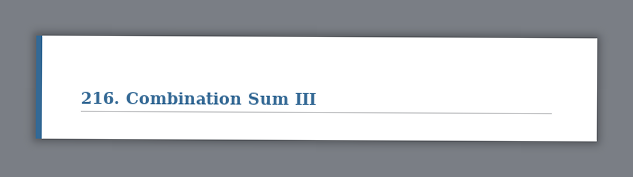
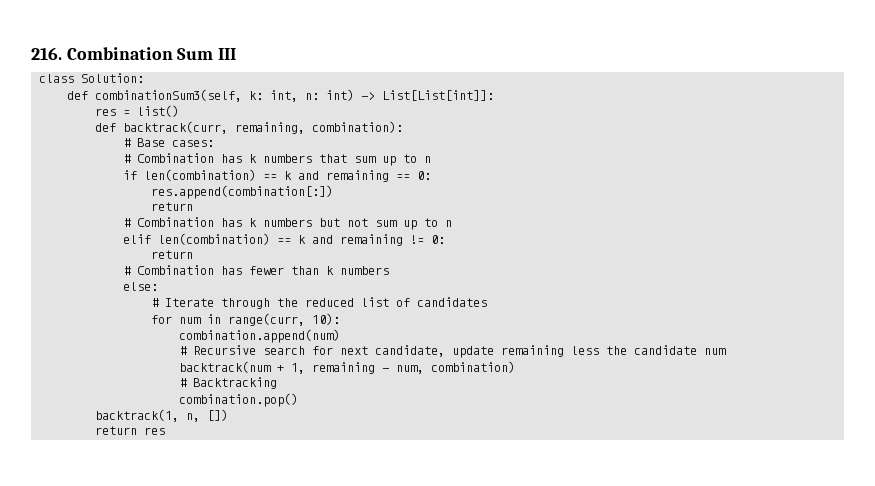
+ class Solution:
+ def combinationSum3(self, k: int, n: int) -> List[List[int]]:
+ res = list()
+ def backtrack(curr, remaining, combination):
+ # Base cases:
+ # Combination has k numbers that sum up to n
+ if len(combination) == k and remaining == 0:
+ res.append(combination[:])
+ return
+ # Combination has k numbers but not sum up to n
+ elif len(combination) == k and remaining != 0:
+ return
+ # Combination has fewer than k numbers
+ else:
+ # Iterate through the reduced list of candidates
+ for num in range(curr, 10):
+ combination.append(num)
+ # Recursive search for next candidate, update remaining less the candidate num
+ backtrack(num + 1, remaining - num, combination)
+ # Backtracking
+ combination.pop()
+ backtrack(1, n, [])
+ return res

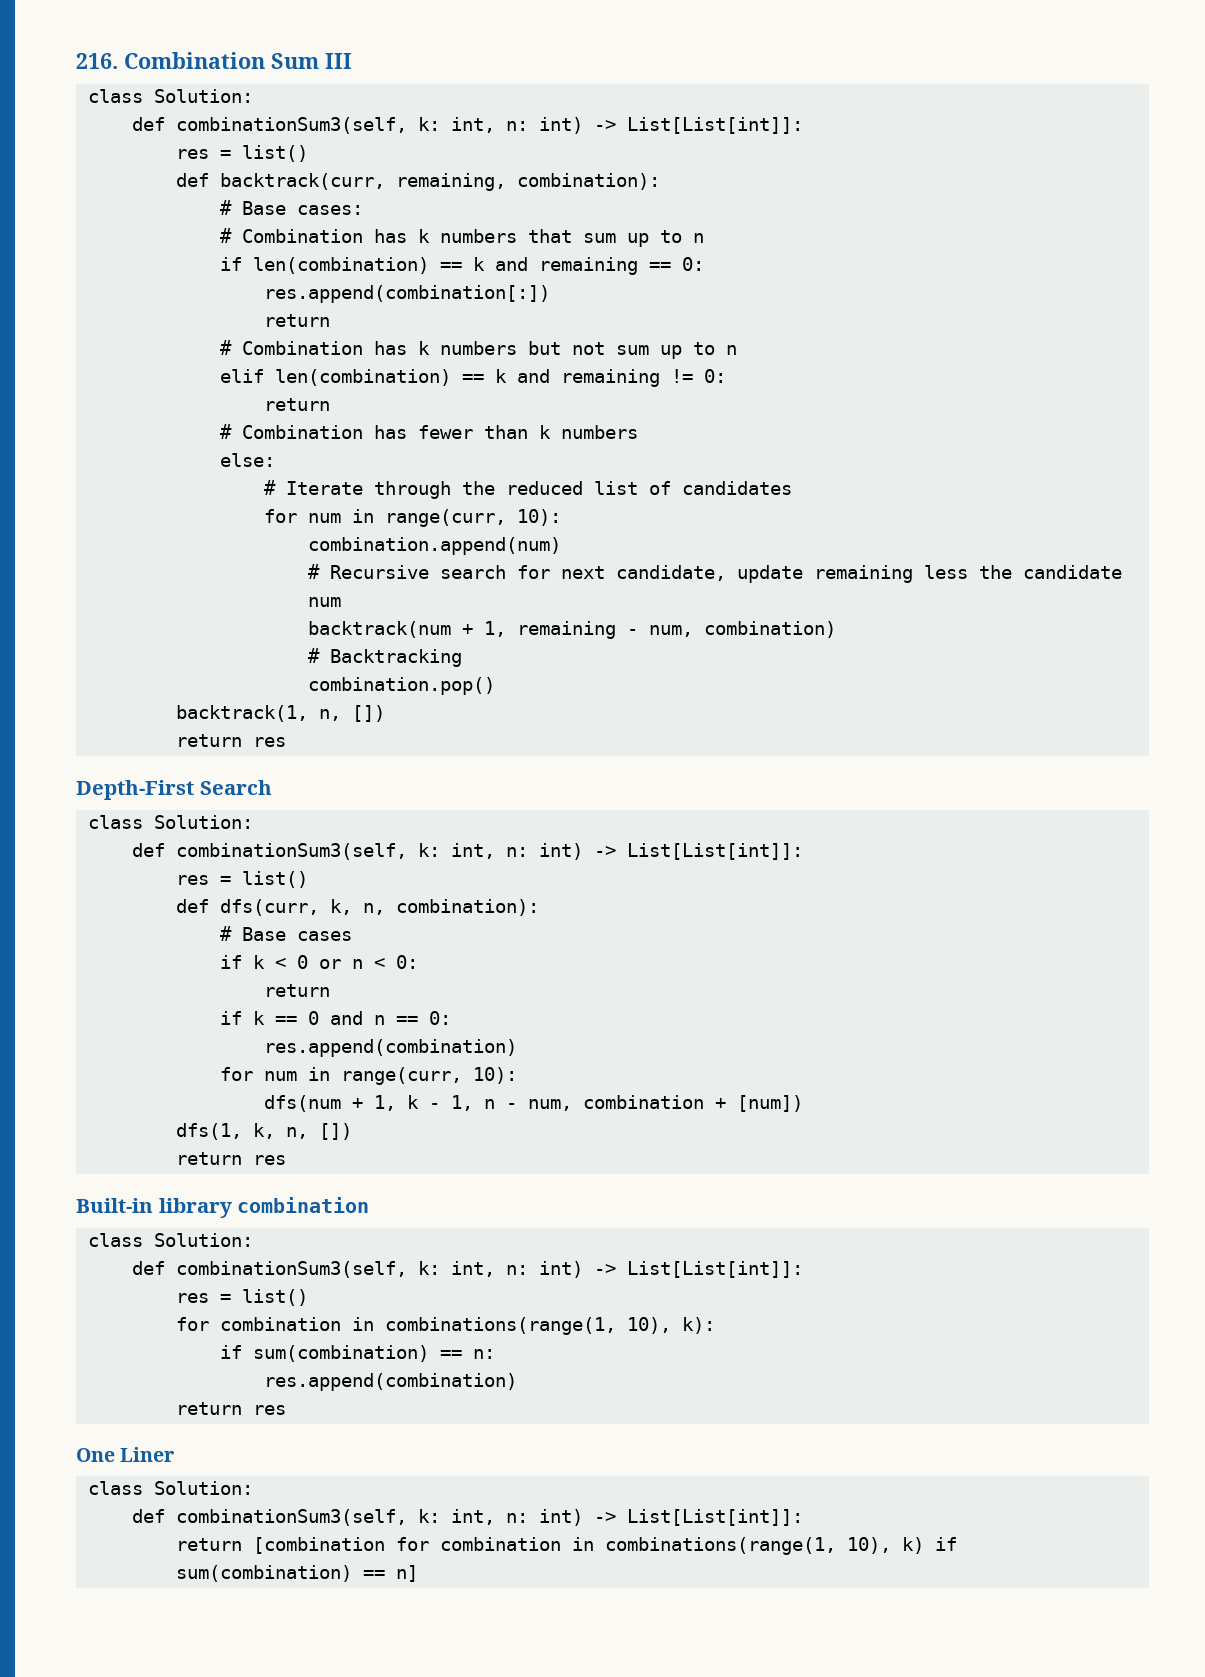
+ Depth-First Search
+ class Solution:
+ def combinationSum3(self, k: int, n: int) -> List[List[int]]:
+ res = list()
+ def dfs(curr, k, n, combination):
+ # Base cases
+ if k < 0 or n < 0:
+ return
+ if k == 0 and n == 0:
+ res.append(combination)
+ for num in range(curr, 10):
+ dfs(num + 1, k - 1, n - num, combination + [num])
+ dfs(1, k, n, [])
+ return res
+ Built-in library combination
+ class Solution:
+ def combinationSum3(self, k: int, n: int) -> List[List[int]]:
+ res = list()
+ for combination in combinations(range(1, 10), k):
+ if sum(combination) == n:
+ res.append(combination)
+ return res
+ One Liner
+ class Solution:
+ def combinationSum3(self, k: int, n: int) -> List[List[int]]:
+ return [combination for combination in combinations(range(1, 10), k) if sum(combination) == n]

